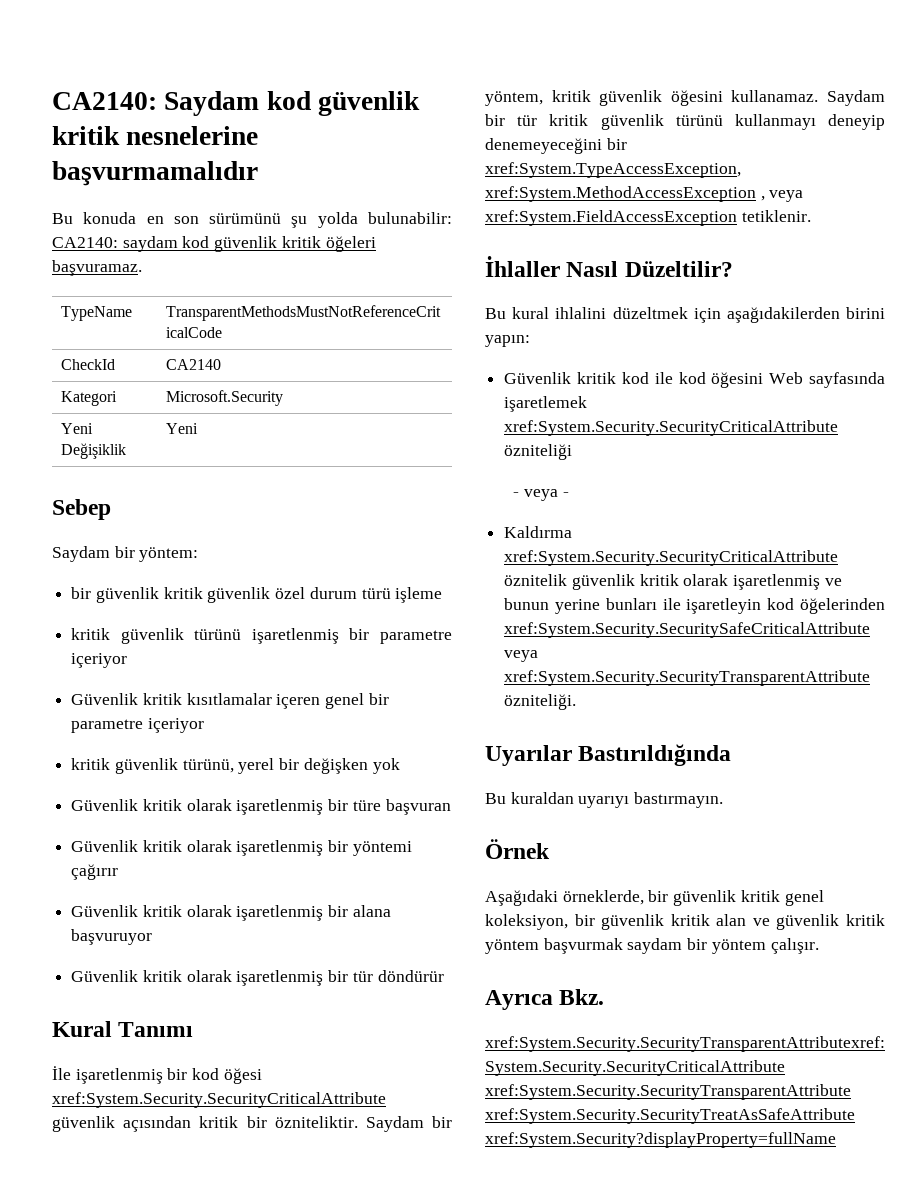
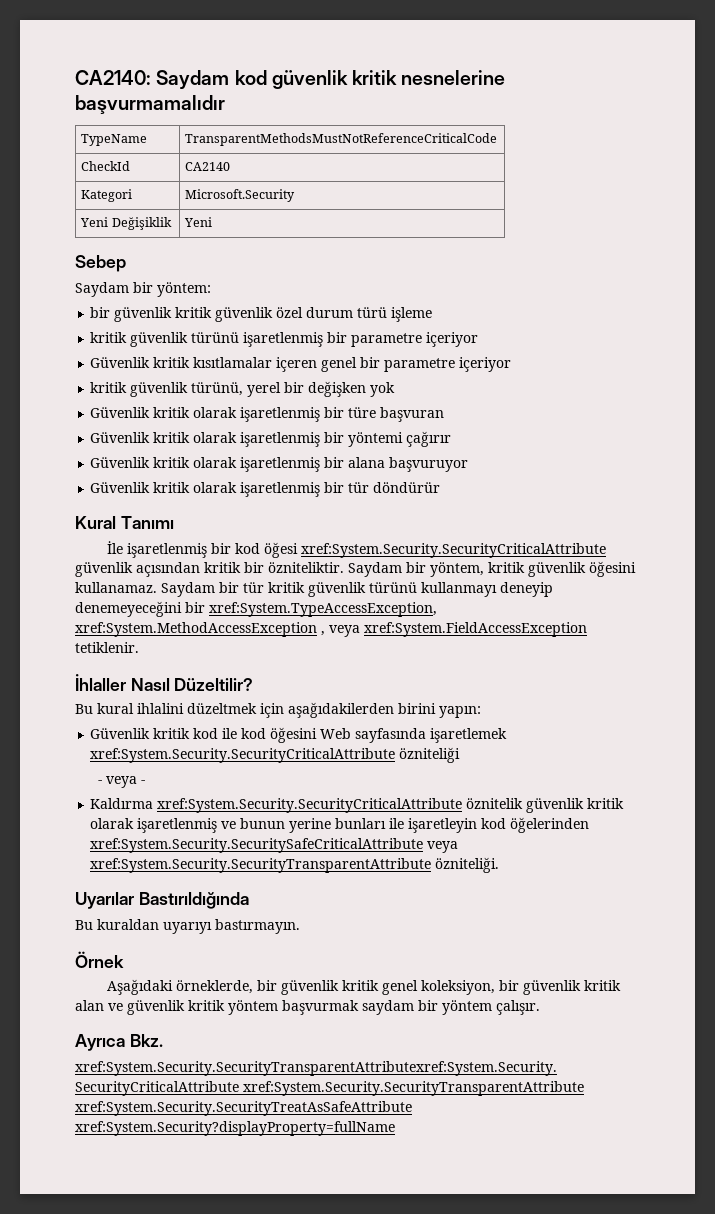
- Bu konuda en son sürümünü şu yolda bulunabilir: CA2140: saydam kod güvenlik kritik öğeleri başvuramaz.

